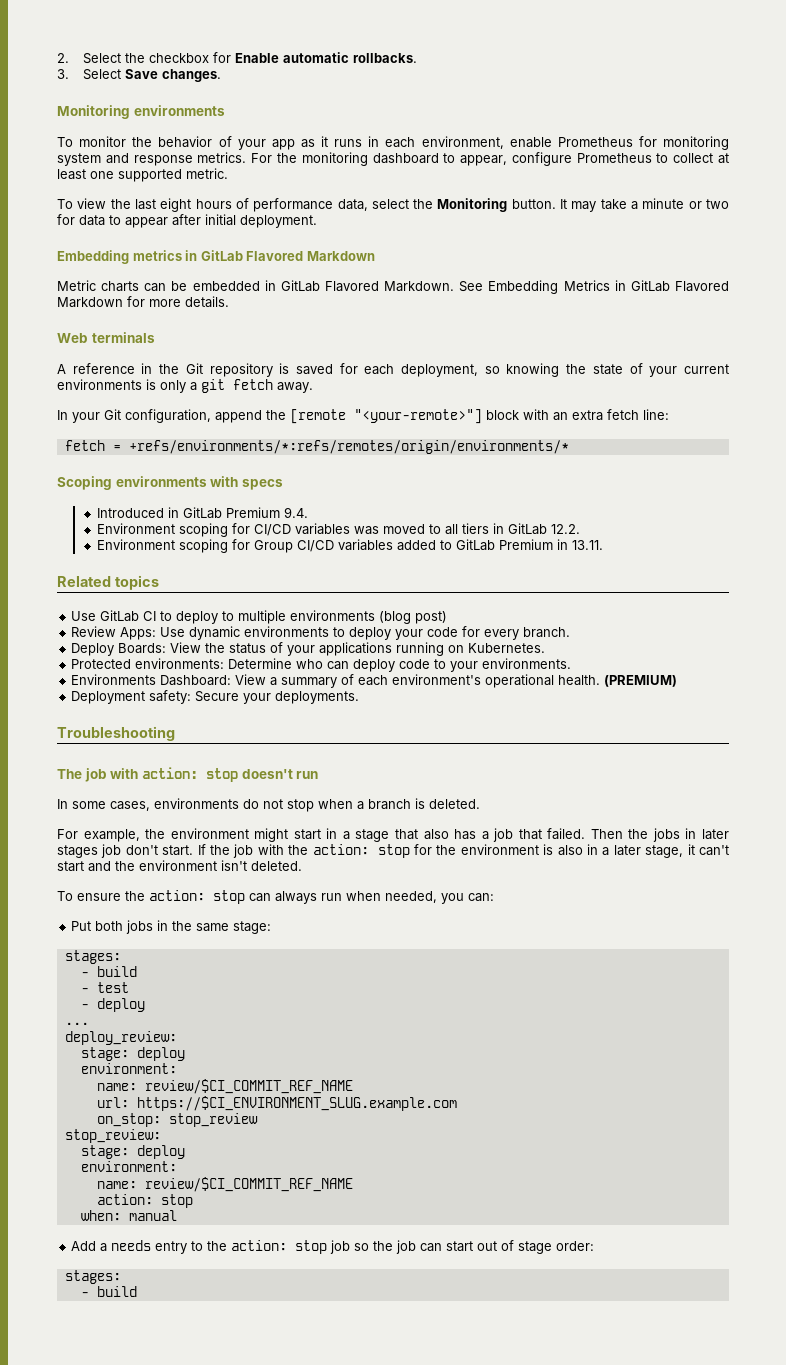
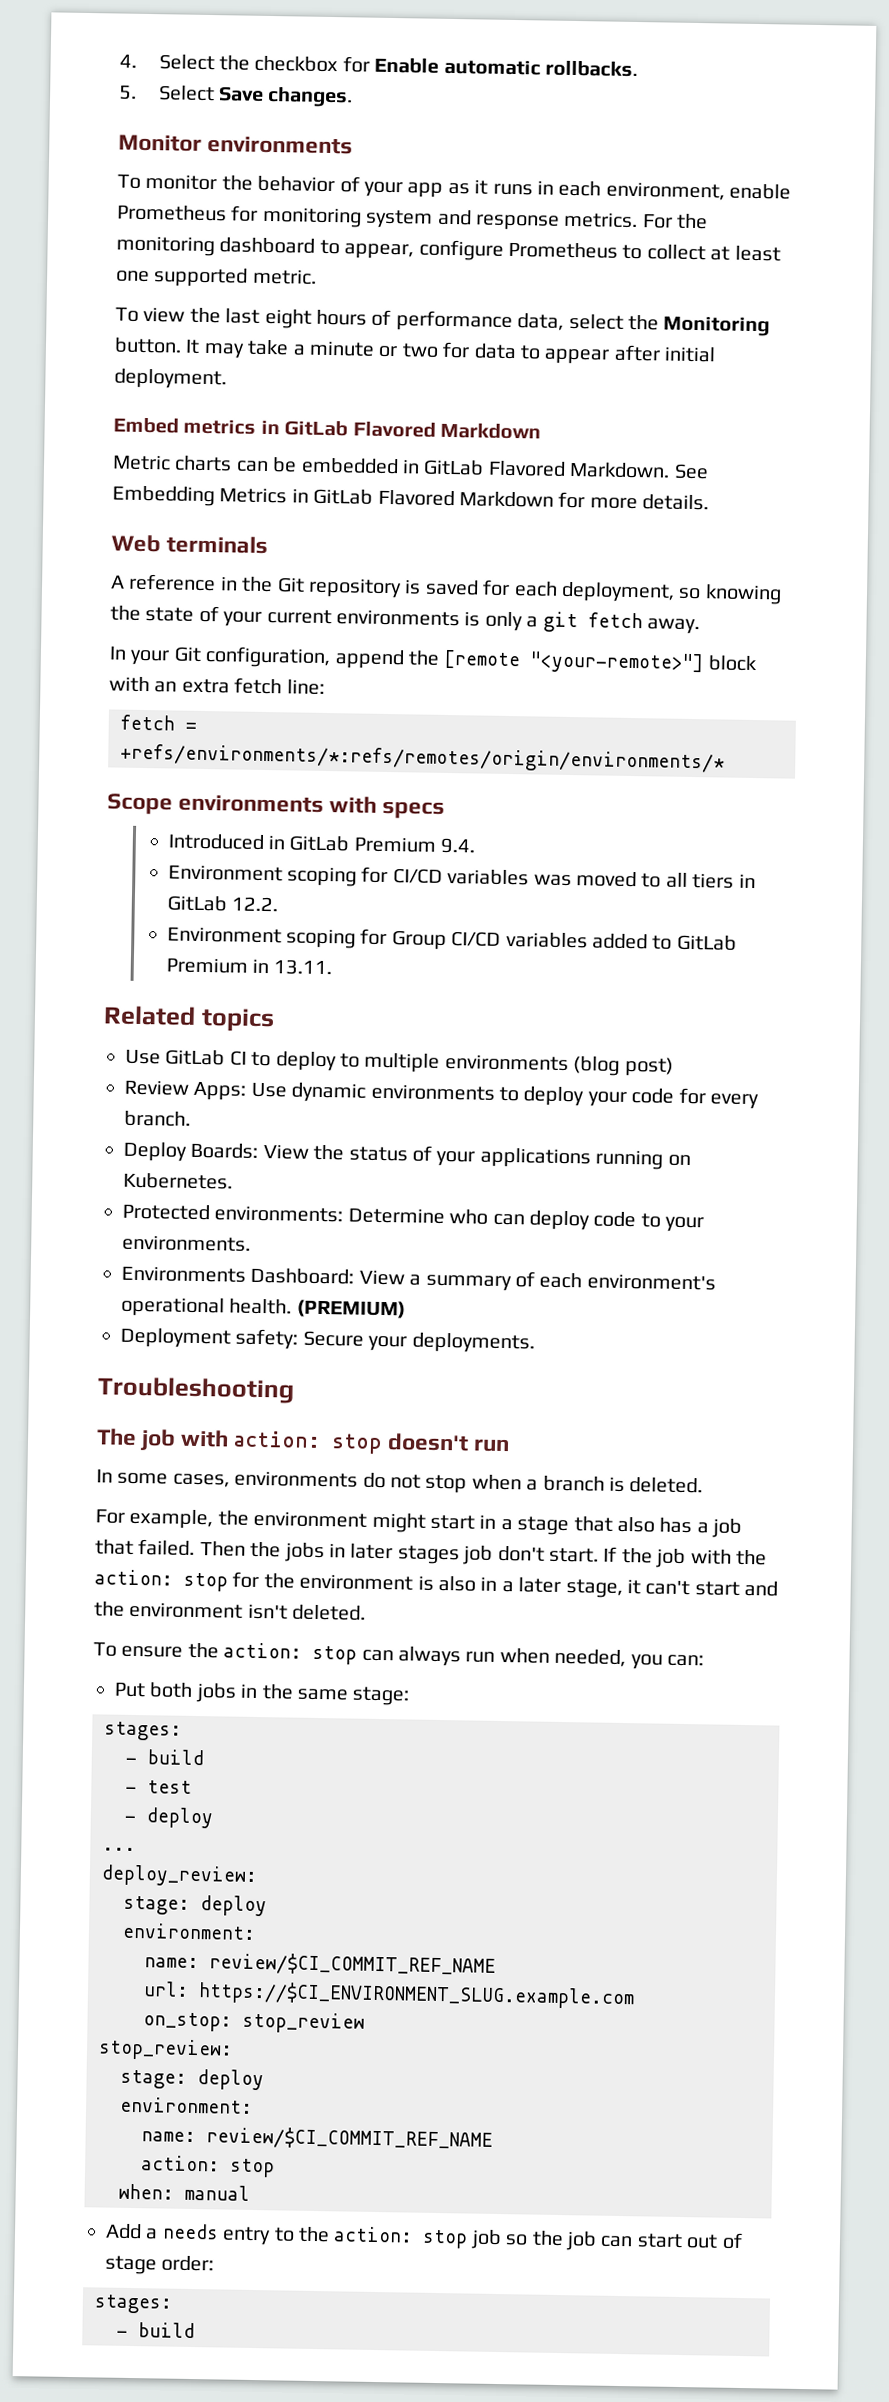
- 2. Select the checkbox for Enable automatic rollbacks.
+ 4. Select the checkbox for Enable automatic rollbacks.
- 3. Select Save changes.
+ 5. Select Save changes.
- Monitoring environments
+ Monitor environments
- Embedding metrics in GitLab Flavored Markdown
+ Embed metrics in GitLab Flavored Markdown
- Scoping environments with specs
+ Scope environments with specs

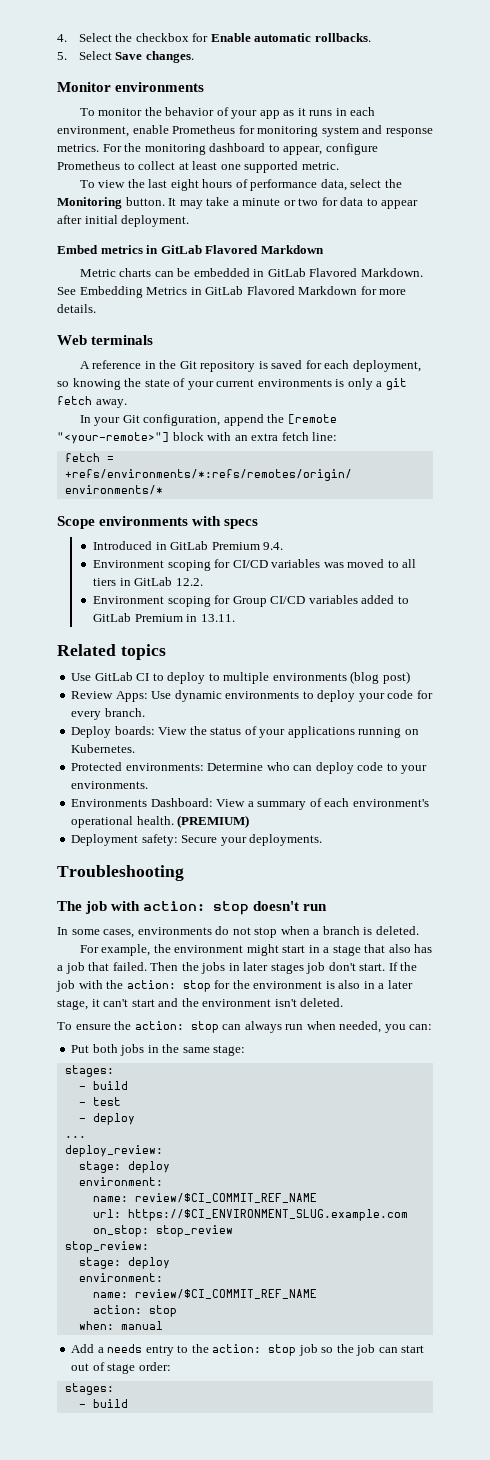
- Deploy Boards: View the status of your applications running on Kubernetes.
+ Deploy boards: View the status of your applications running on Kubernetes.

